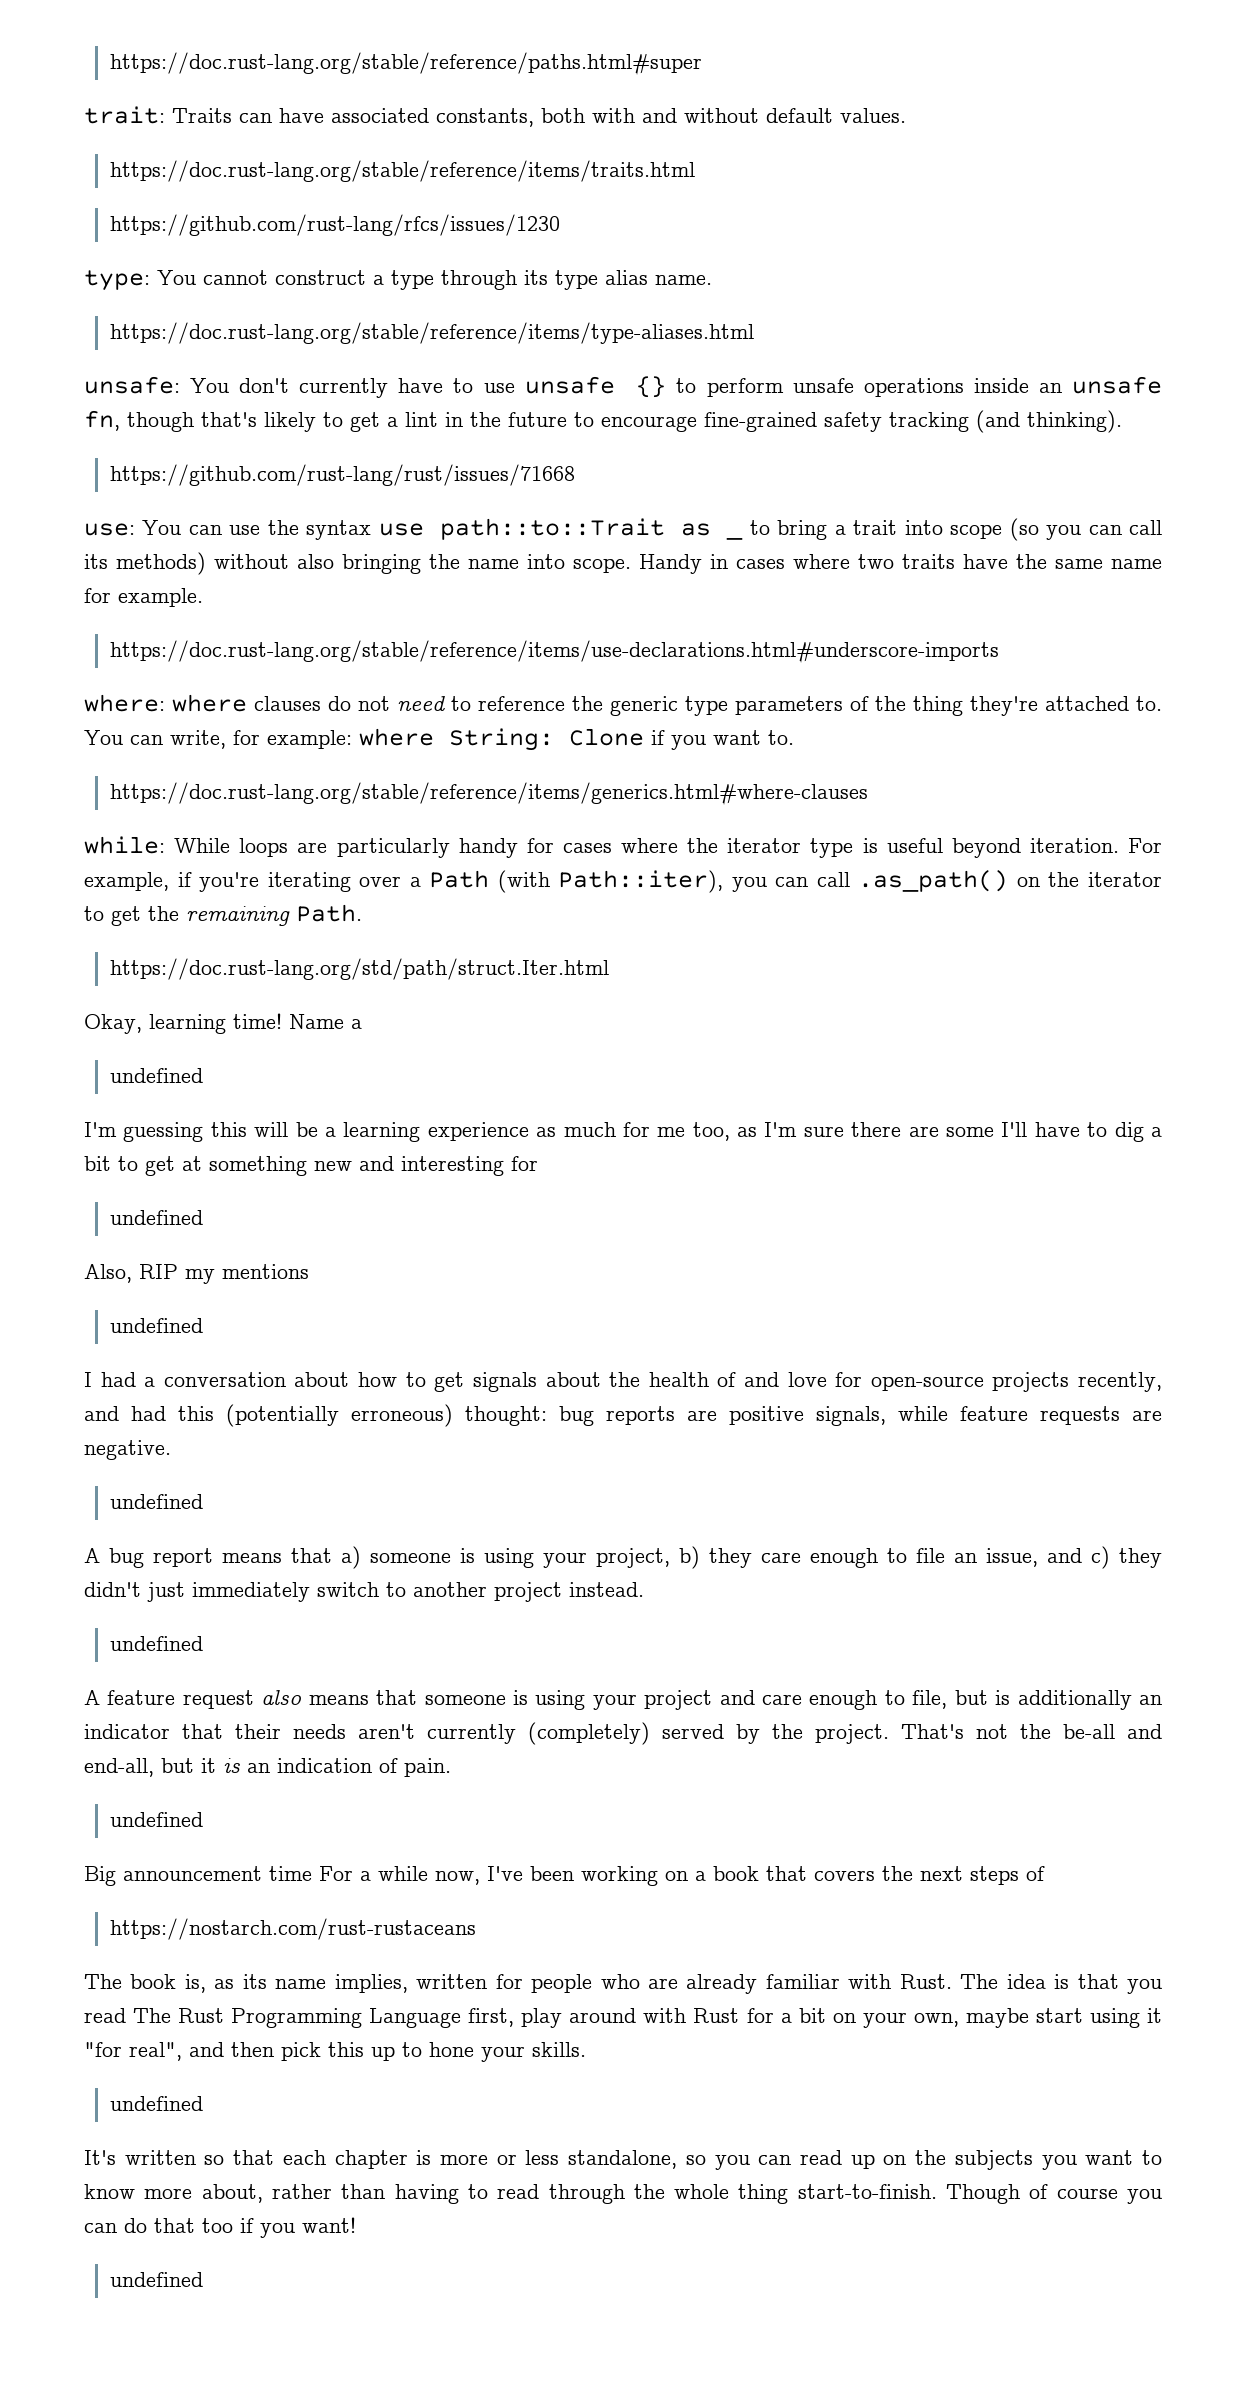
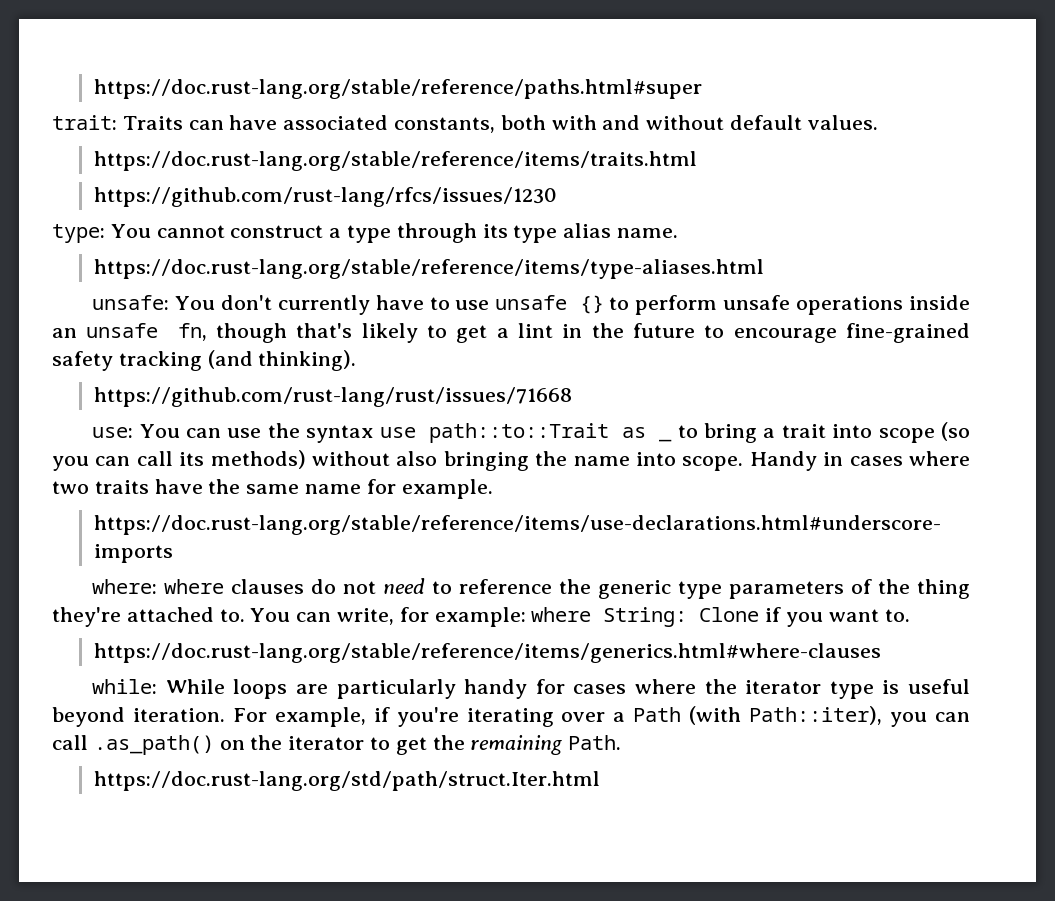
- Okay, learning time! Name a
- undefined
- I'm guessing this will be a learning experience as much for me too, as I'm sure there are some I'll have to dig a bit to get at something new and interesting for
- undefined
- Also, RIP my mentions
- undefined
- I had a conversation about how to get signals about the health of and love for open-source projects recently, and had this (potentially erroneous) thought: bug reports are positive signals, while feature requests are negative.
- undefined
- A bug report means that a) someone is using your project, b) they care enough to file an issue, and c) they didn't just immediately switch to another project instead.
- undefined
- A feature request also means that someone is using your project and care enough to file, but is additionally an indicator that their needs aren't currently (completely) served by the project. That's not the be-all and end-all, but it is an indication of pain.
- undefined
- Big announcement time For a while now, I've been working on a book that covers the next steps of
- https://nostarch.com/rust-rustaceans
- The book is, as its name implies, written for people who are already familiar with Rust. The idea is that you read The Rust Programming Language first, play around with Rust for a bit on your own, maybe start using it "for real", and then pick this up to hone your skills.
- undefined
- It's written so that each chapter is more or less standalone, so you can read up on the subjects you want to know more about, rather than having to read through the whole thing start-to-finish. Though of course you can do that too if you want!
- undefined

